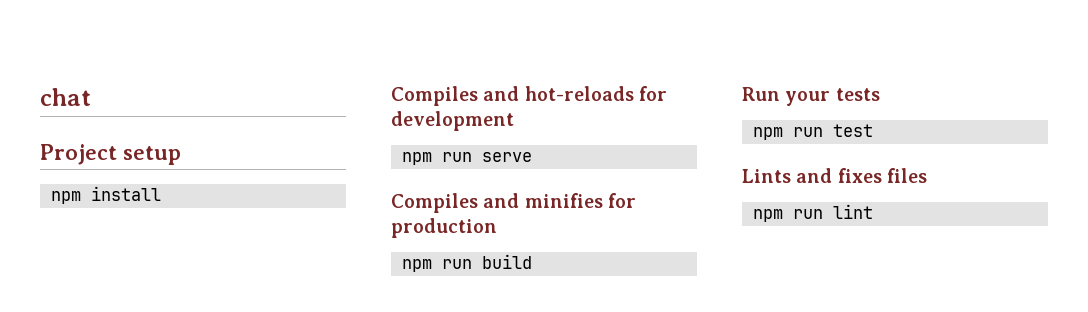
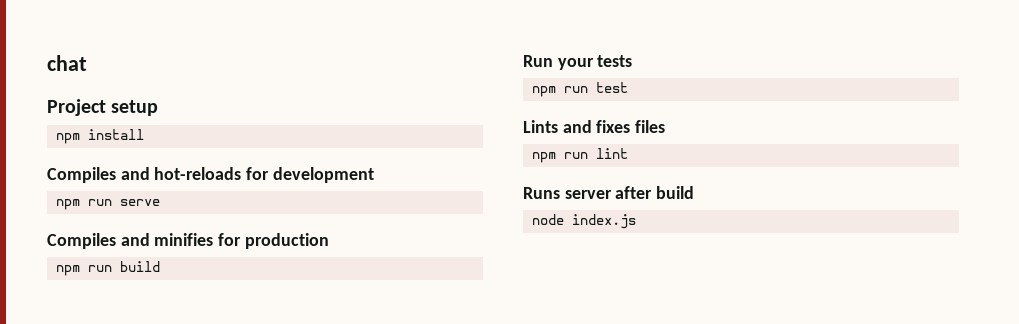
+ Runs server after build
+ node index.js

